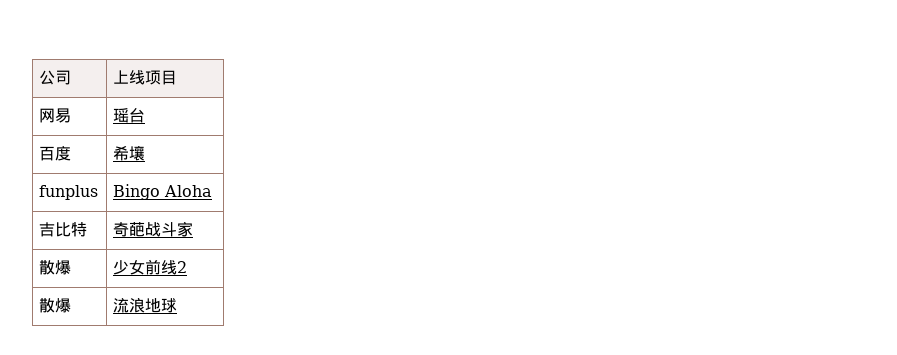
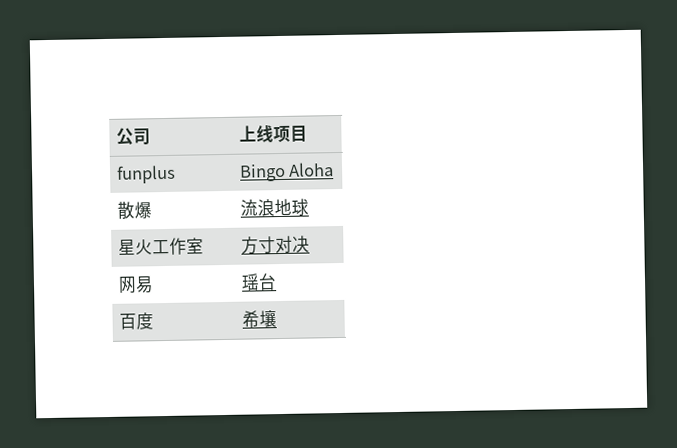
+ funplus | Bingo Aloha
+ 散爆 | 流浪地球
+ 星火工作室 | 方寸对决
  网易 | 瑶台
  百度 | 希壤
- funplus | Bingo Aloha
- 吉比特 | 奇葩战斗家
- 散爆 | 少女前线2
- 散爆 | 流浪地球

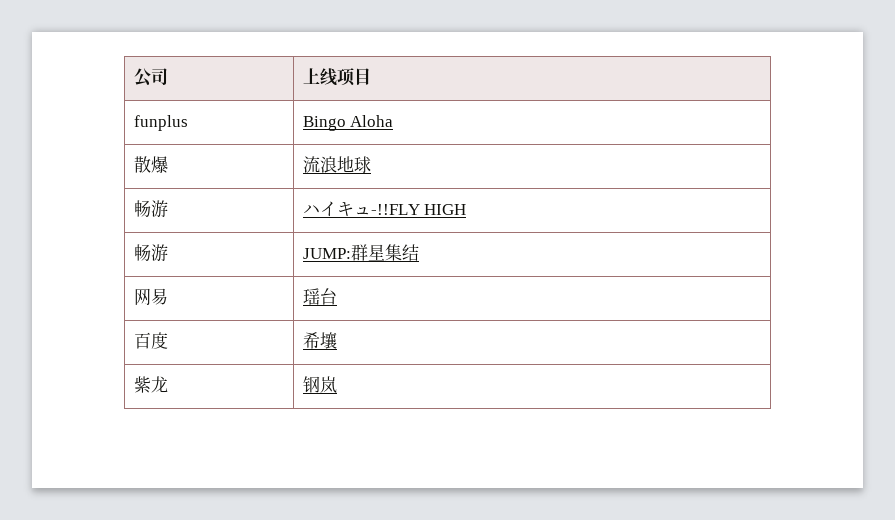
- 星火工作室 | 方寸对决
+ 畅游 | ハイキュ-!!FLY HIGH
+ 畅游 | JUMP:群星集结
+ 紫龙 | 钢岚

